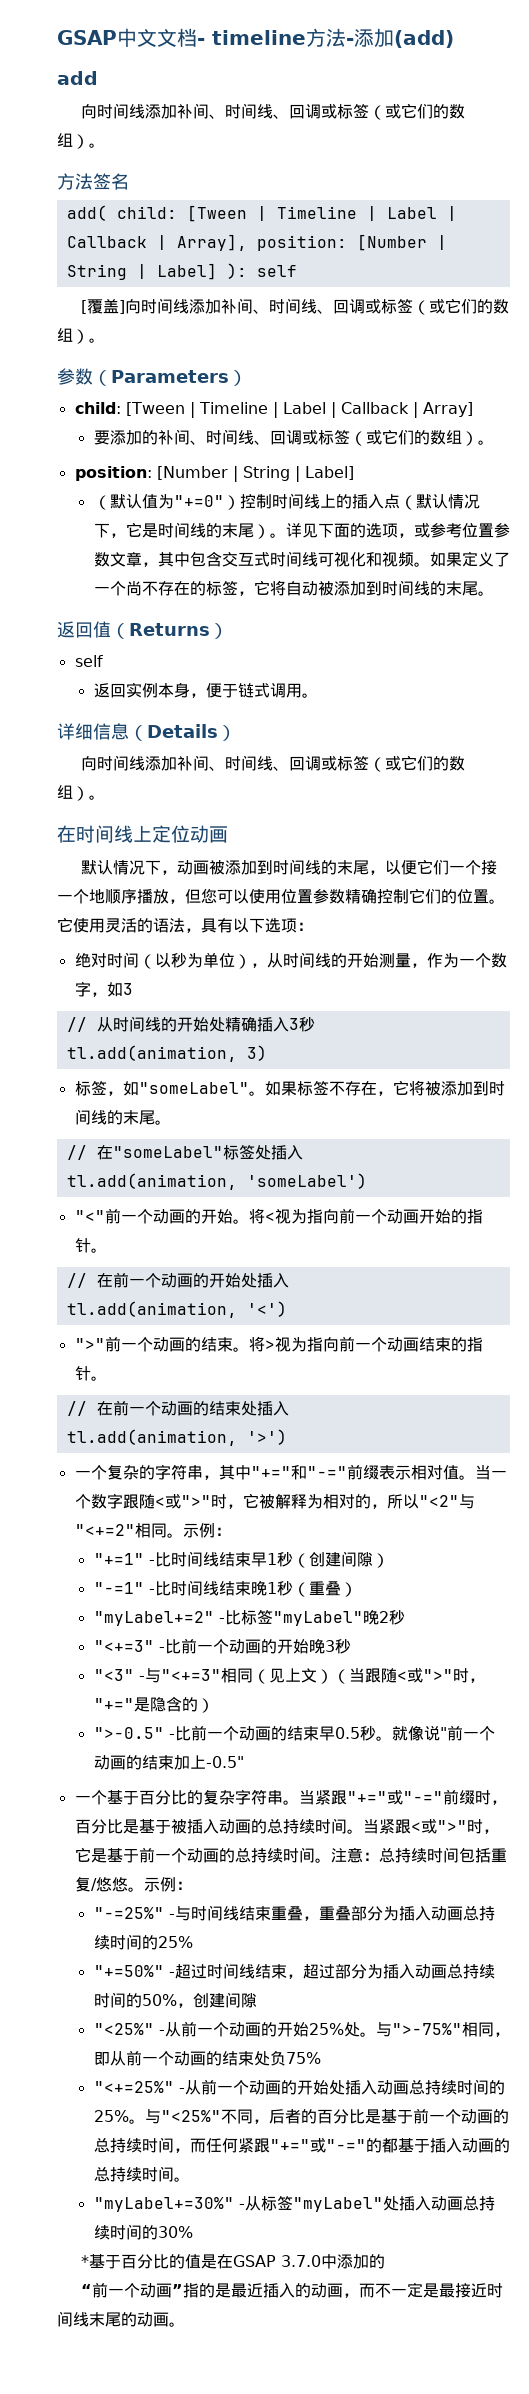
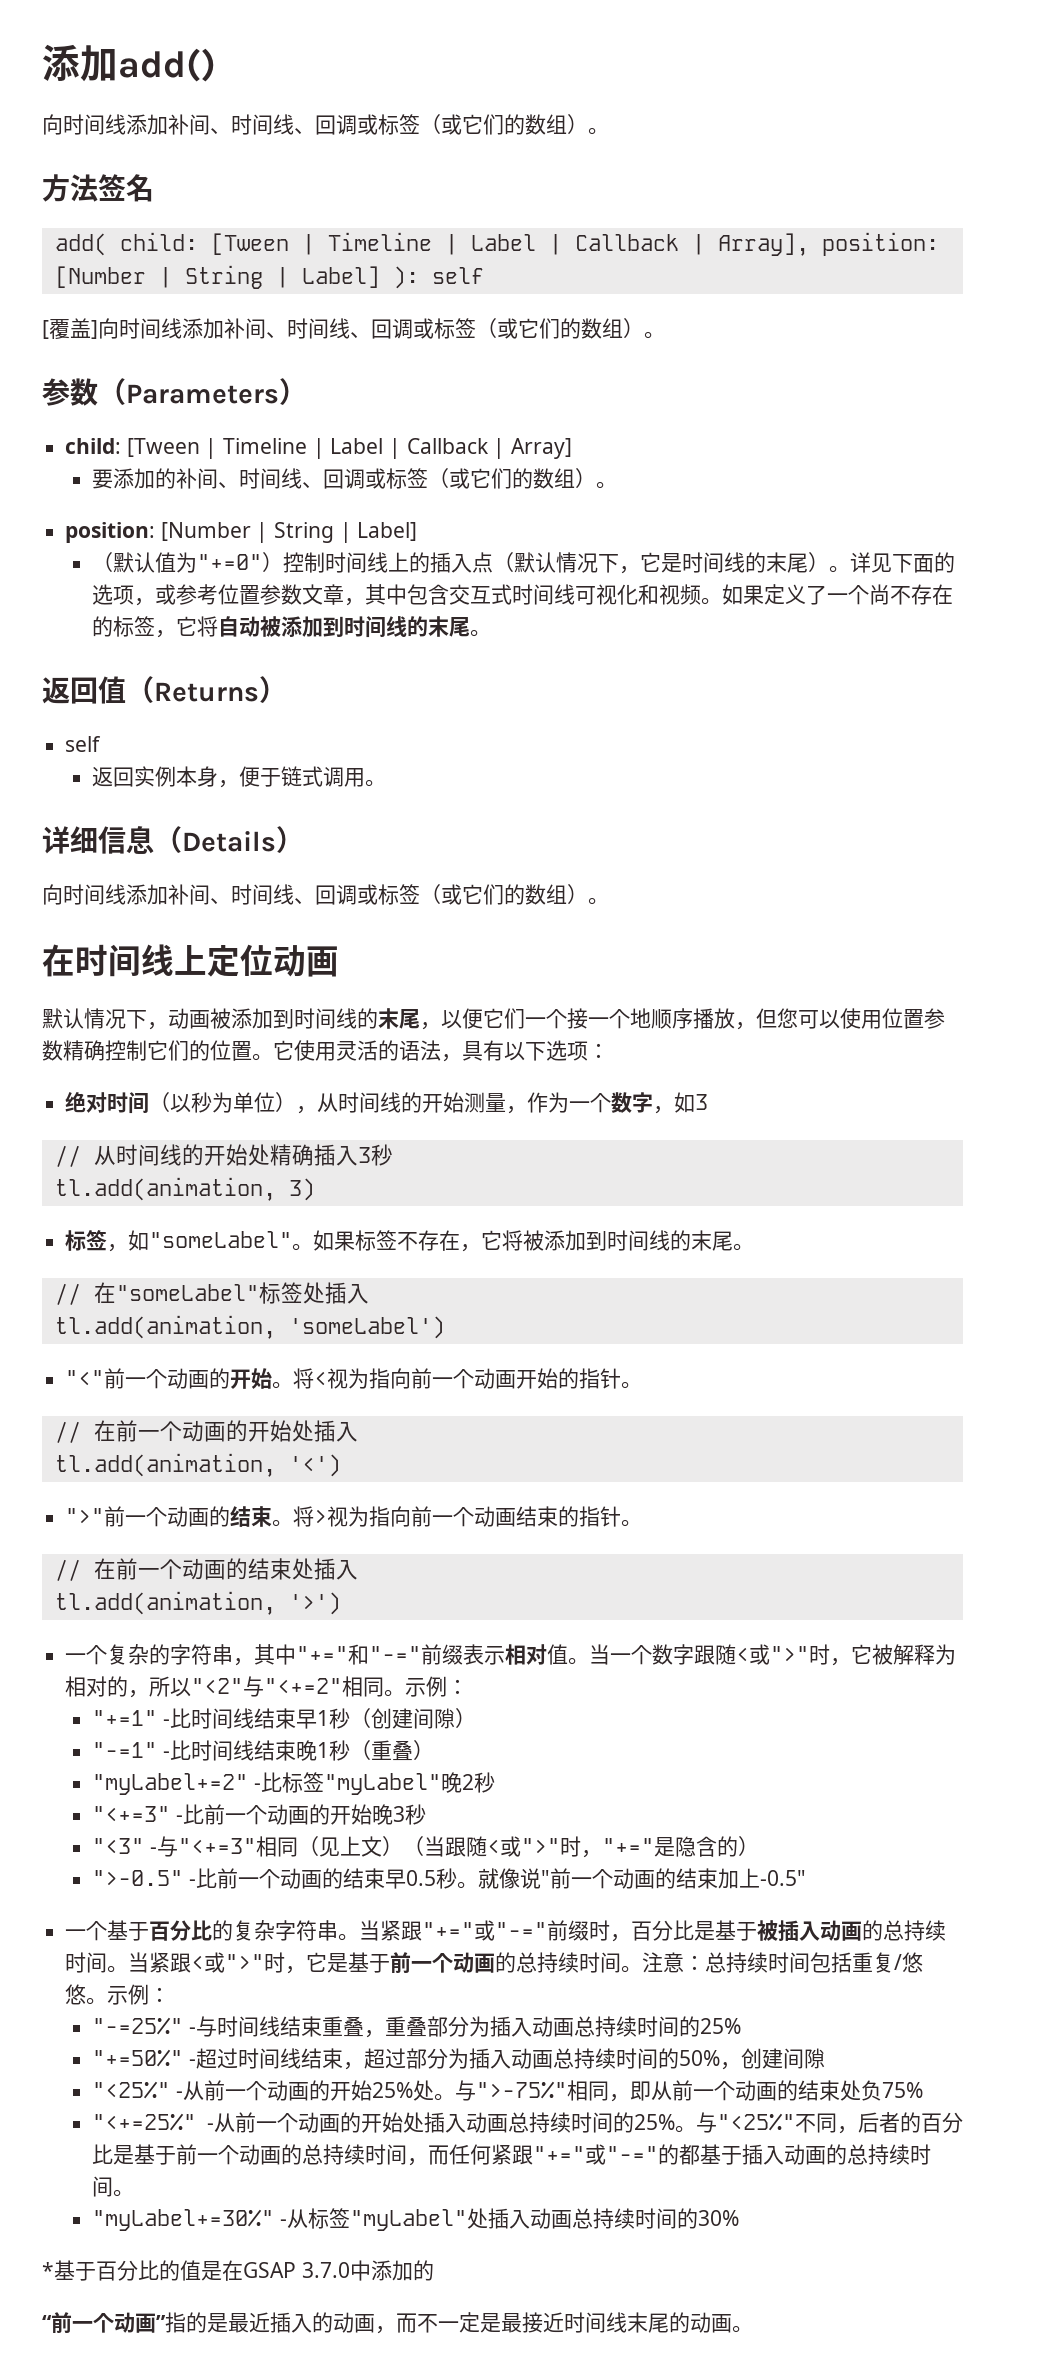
- GSAP中文文档- timeline方法-添加(add)
- add
+ 添加add()

